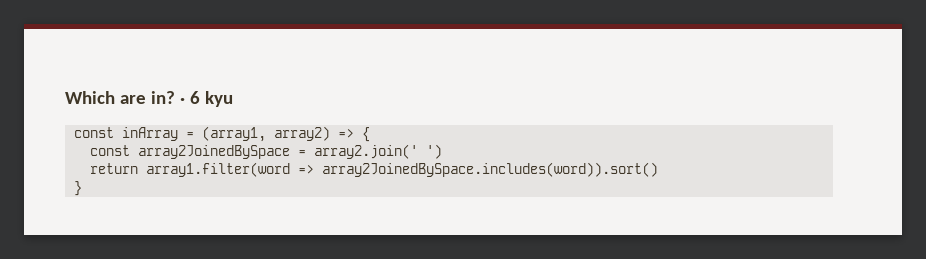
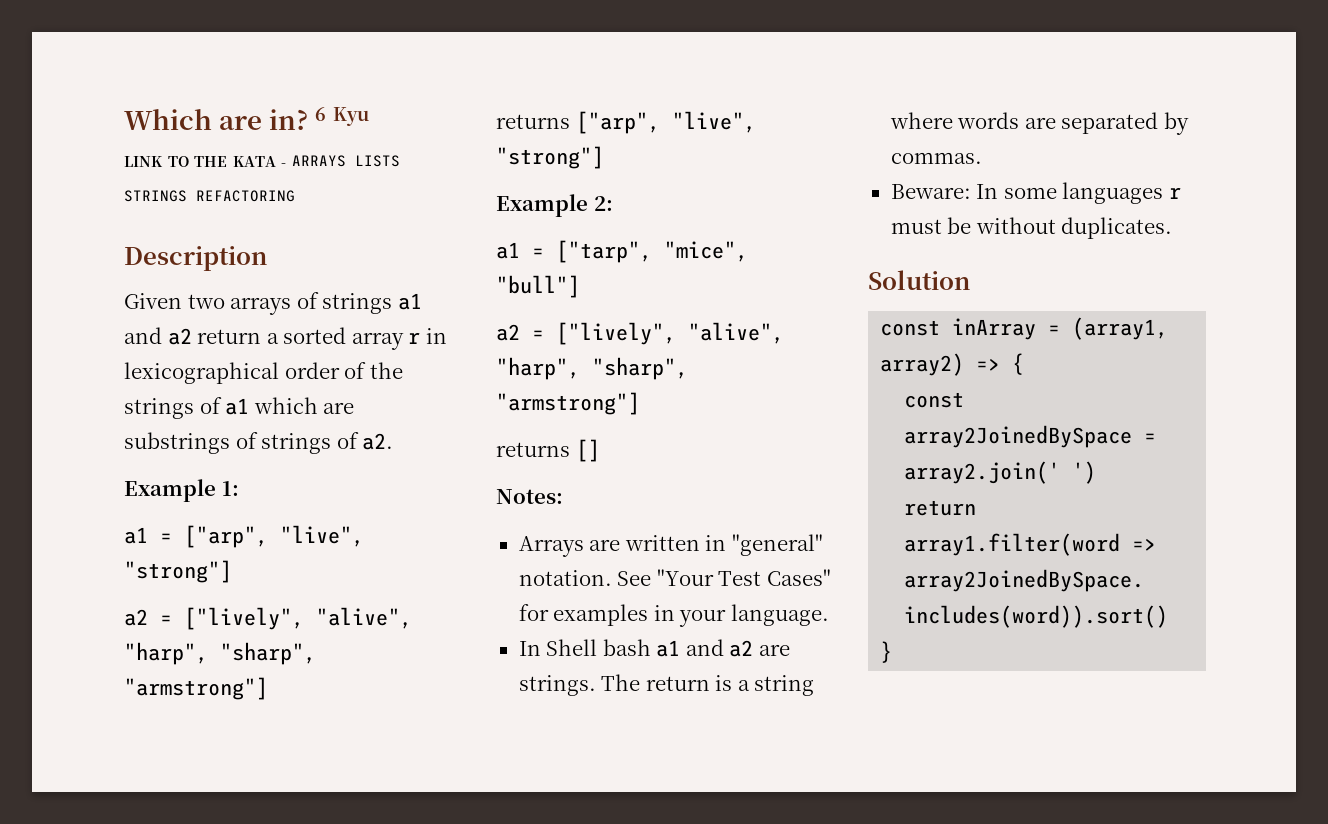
- · 6 kyu
+ 6 Kyu
+ LINK TO THE KATA - ARRAYS LISTS STRINGS REFACTORING
+ Description
+ Given two arrays of strings a1 and a2 return a sorted array r in lexicographical order of the strings of a1 which are substrings of strings of a2.
+ Example 1:
+ a1 = ["arp", "live", "strong"]
+ a2 = ["lively", "alive", "harp", "sharp", "armstrong"]
+ returns ["arp", "live", "strong"]
+ Example 2:
+ a1 = ["tarp", "mice", "bull"]
+ a2 = ["lively", "alive", "harp", "sharp", "armstrong"]
+ returns []
+ Notes:
+ Arrays are written in "general" notation. See "Your Test Cases" for examples in your language.
+ In Shell bash a1 and a2 are strings. The return is a string where words are separated by commas.
+ Beware: In some languages r must be without duplicates.
+ Solution

